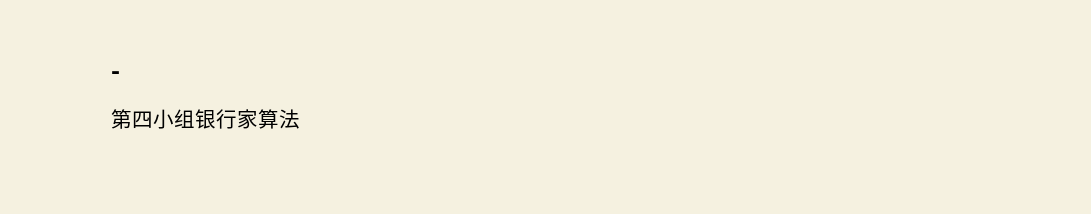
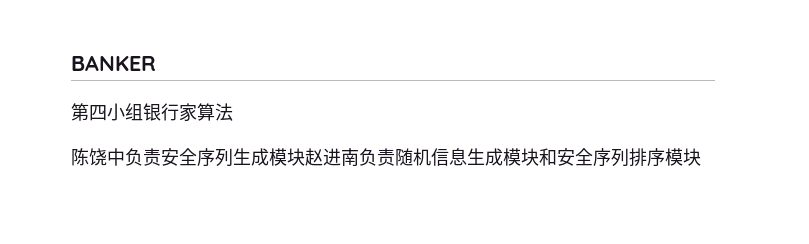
- -
+ BANKER
+ 陈饶中负责安全序列生成模块赵进南负责随机信息生成模块和安全序列排序模块

